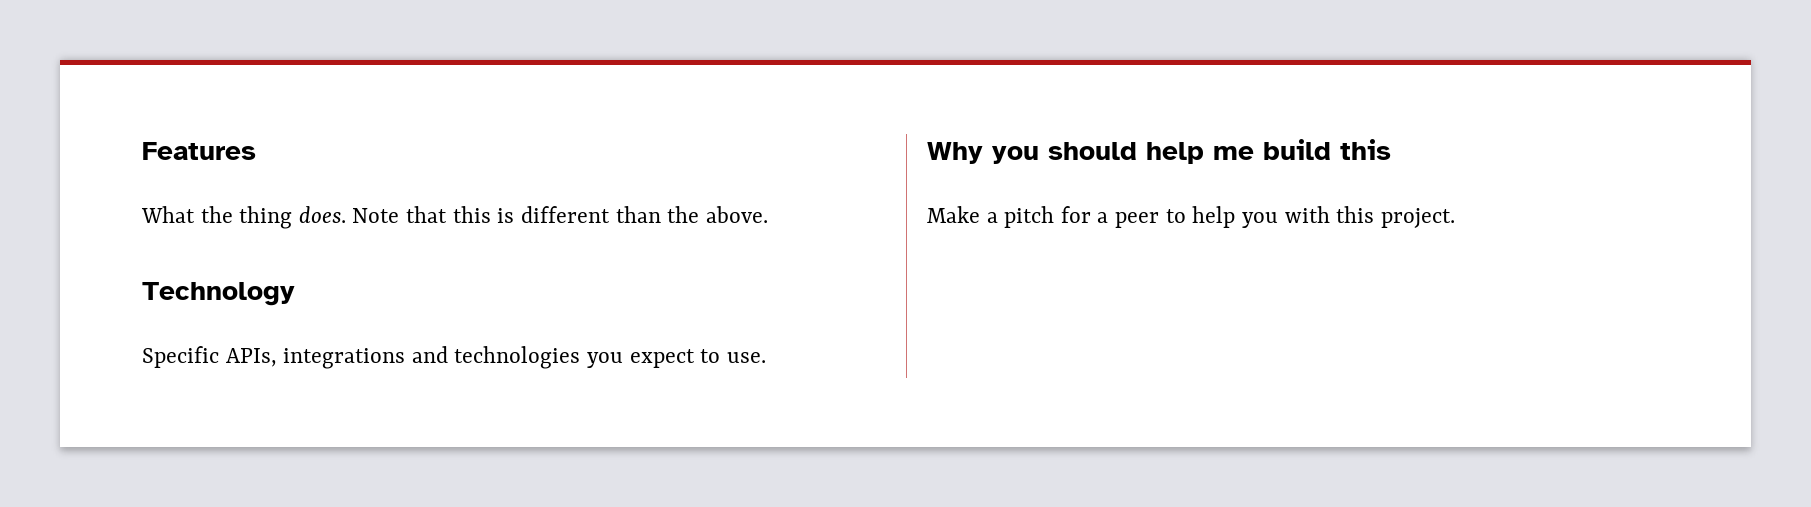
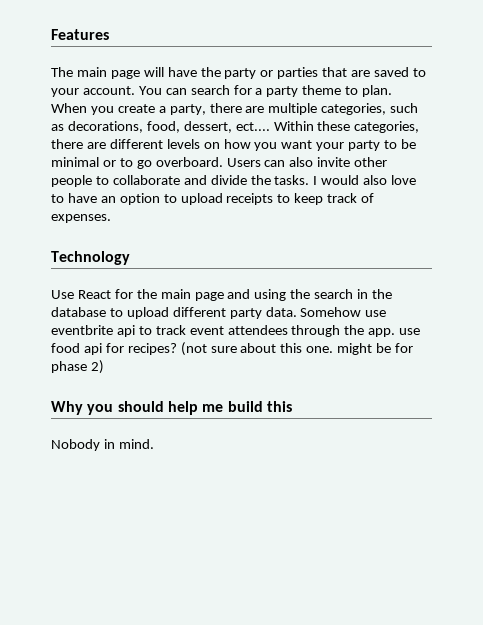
- What the thing does. Note that this is different than the above.
+ The main page will have the party or parties that are saved to your account. You can search for a party theme to plan. When you create a party, there are multiple categories, such as decorations, food, dessert, ect.... Within these categories, there are different levels on how you want your party to be minimal or to go overboard. Users can also invite other people to collaborate and divide the tasks. I would also love to have an option to upload receipts to keep track of expenses.
  Technology
- Specific APIs, integrations and technologies you expect to use.
+ Use React for the main page and using the search in the database to upload different party data. Somehow use eventbrite api to track event attendees through the app. use food api for recipes? (not sure about this one. might be for phase 2)
- Make a pitch for a peer to help you with this project.
+ Nobody in mind.

